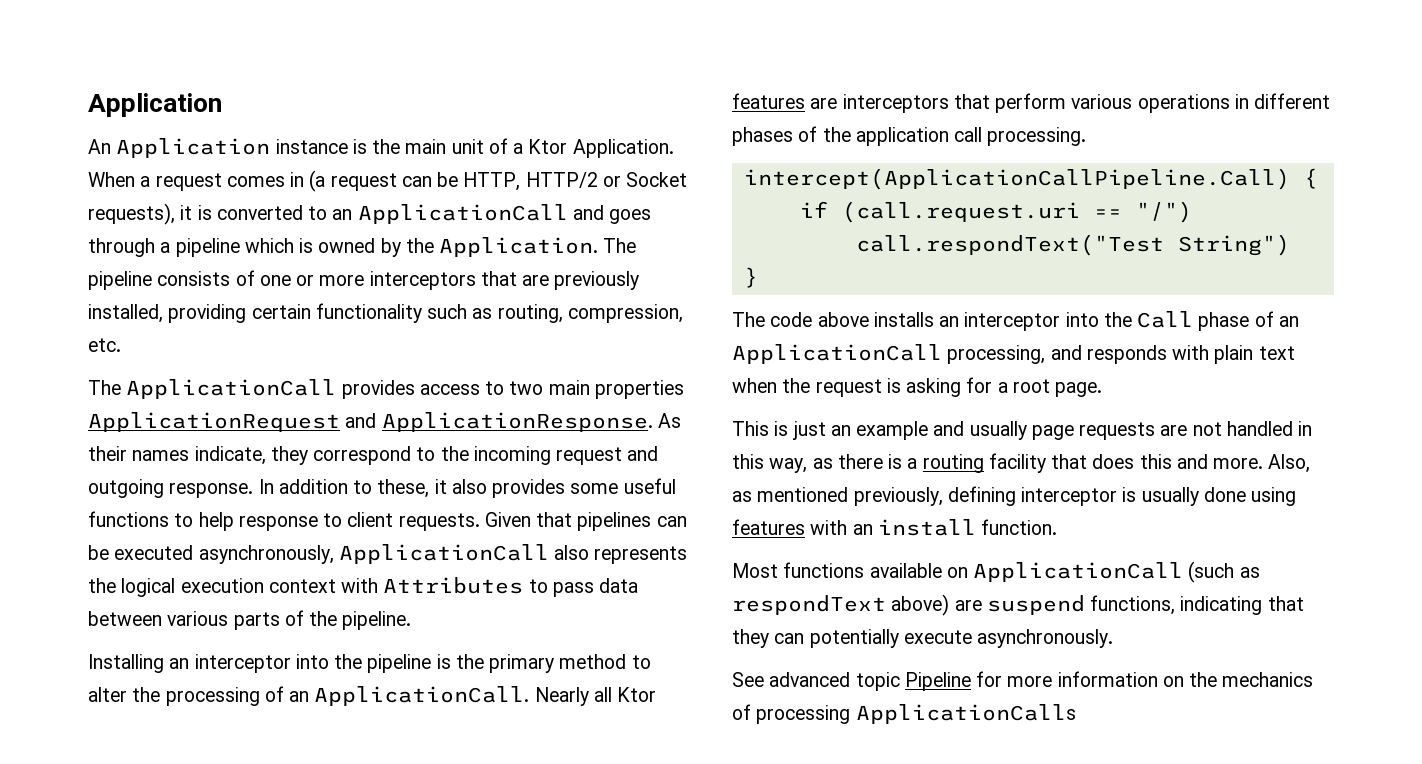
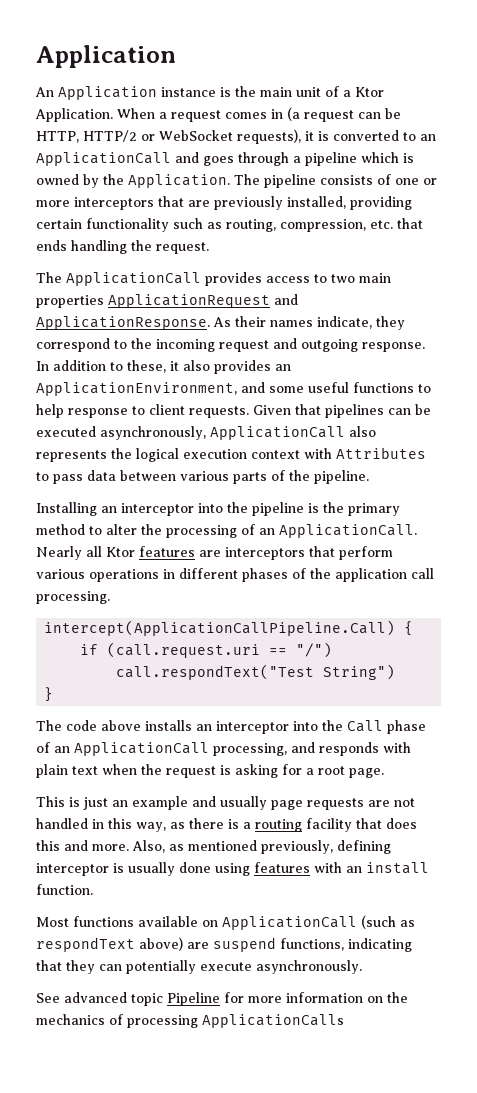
- When a request comes in (a request can be HTTP, HTTP/2 or Socket requests), it is converted to an ApplicationCall and goes through a pipeline which is owned by the Application.
+ When a request comes in (a request can be HTTP, HTTP/2 or WebSocket requests), it is converted to an ApplicationCall and goes through a pipeline which is owned by the Application.
- The pipeline consists of one or more interceptors that are previously installed, providing certain functionality such as routing, compression, etc.
+ The pipeline consists of one or more interceptors that are previously installed, providing certain functionality such as routing, compression, etc. that ends handling the request.
- In addition to these, it also provides some useful functions to help response to client requests.
+ In addition to these, it also provides an ApplicationEnvironment, and some useful functions to help response to client requests.

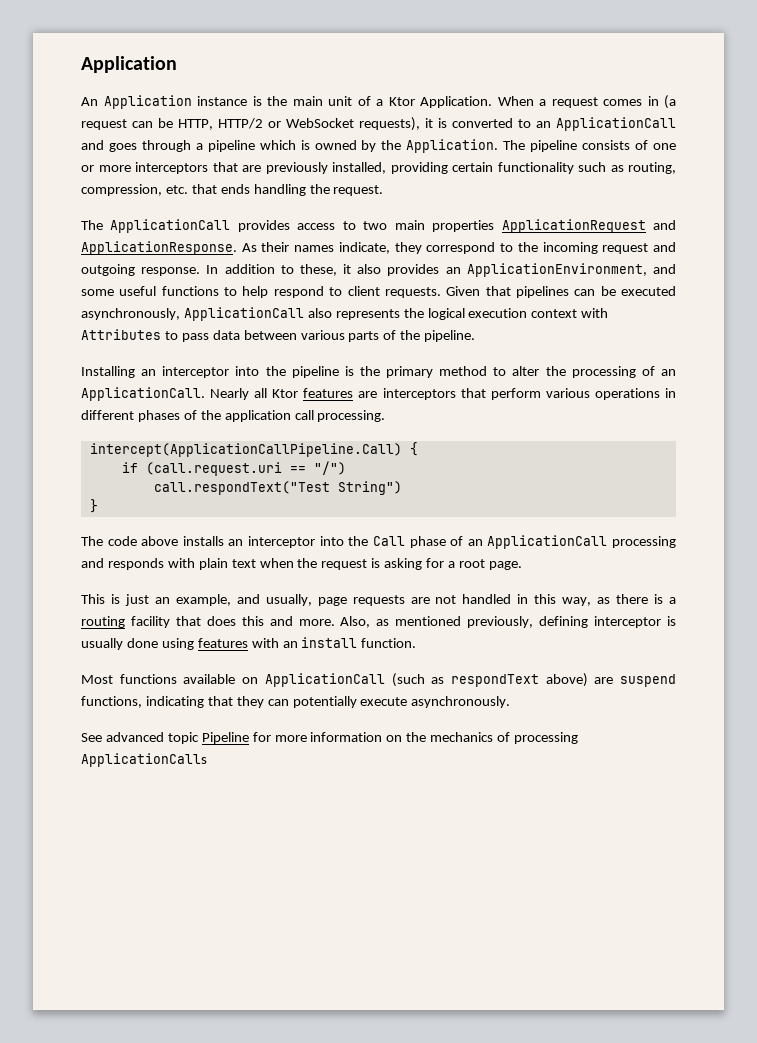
- In addition to these, it also provides an ApplicationEnvironment, and some useful functions to help response to client requests.
+ In addition to these, it also provides an ApplicationEnvironment, and some useful functions to help respond to client requests.
- The code above installs an interceptor into the Call phase of an ApplicationCall processing, and responds with plain text when the request is asking for a root page.
+ The code above installs an interceptor into the Call phase of an ApplicationCall processing and responds with plain text when the request is asking for a root page.
- This is just an example and usually page requests are not handled in this way, as there is a routing facility that does this and more.
+ This is just an example, and usually, page requests are not handled in this way, as there is a routing facility that does this and more.

